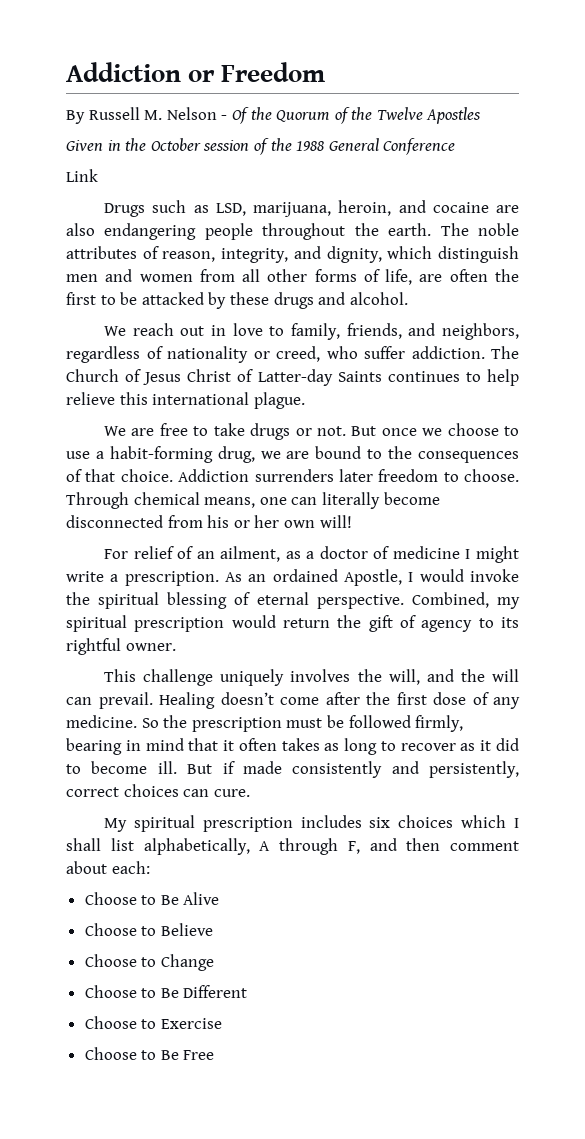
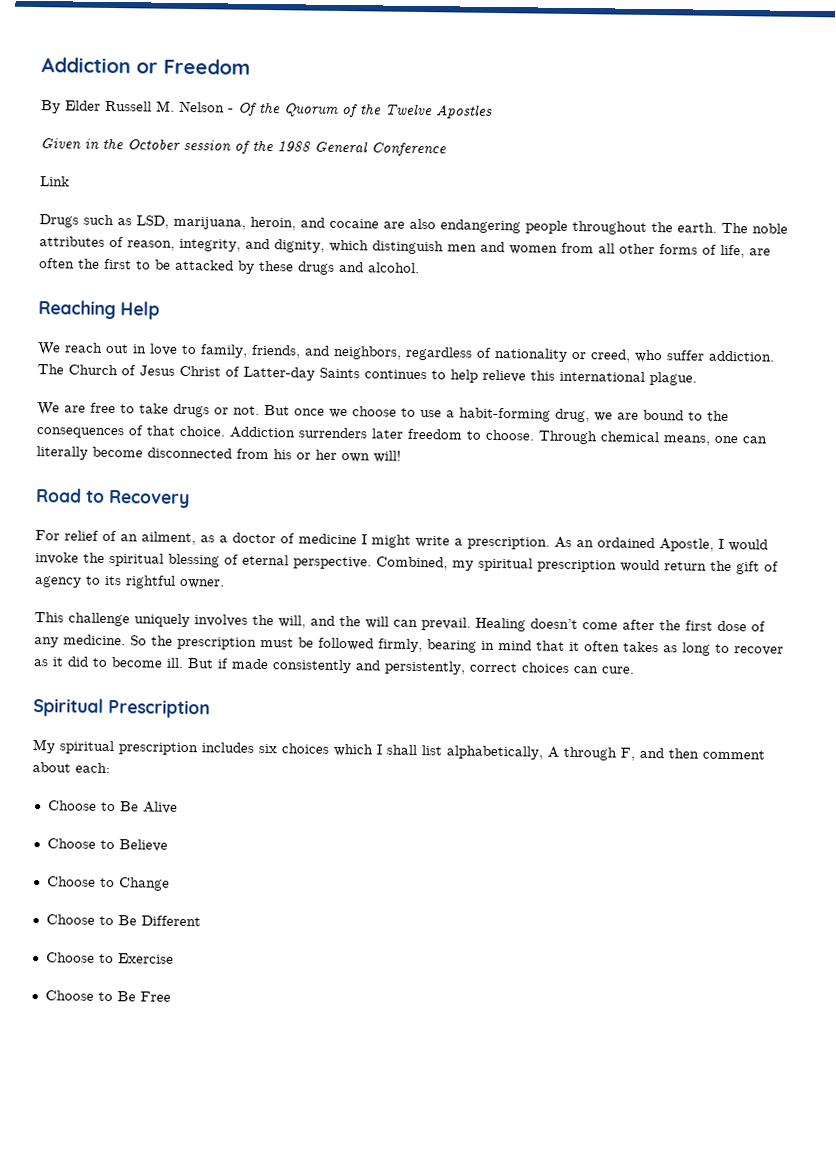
- By Russell M. Nelson - Of the Quorum of the Twelve Apostles
+ By Elder Russell M. Nelson - Of the Quorum of the Twelve Apostles
+ Reaching Help
+ Road to Recovery
+ Spiritual Prescription

